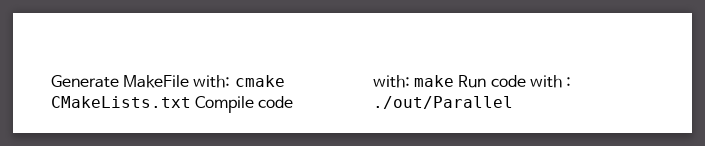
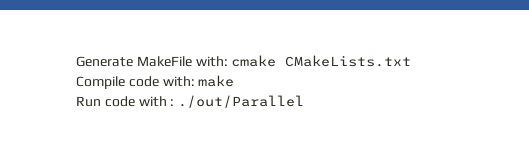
- Generate MakeFile with: cmake CMakeLists.txt Compile code with: make Run code with : ./out/Parallel
+ Generate MakeFile with: cmake CMakeLists.txt
+ Compile code with: make
+ Run code with : ./out/Parallel

